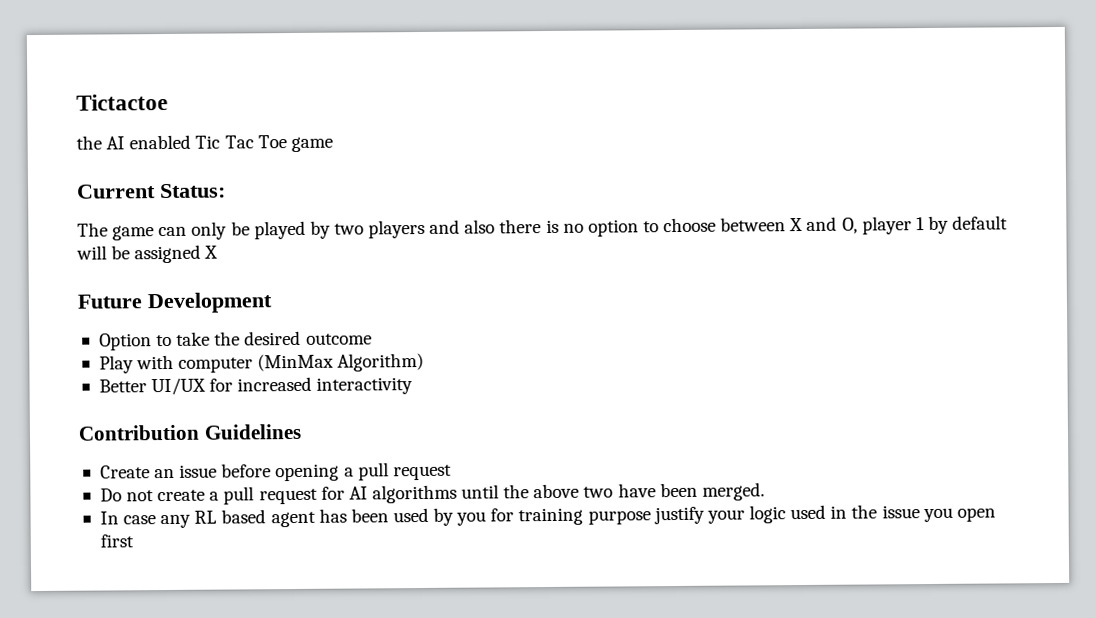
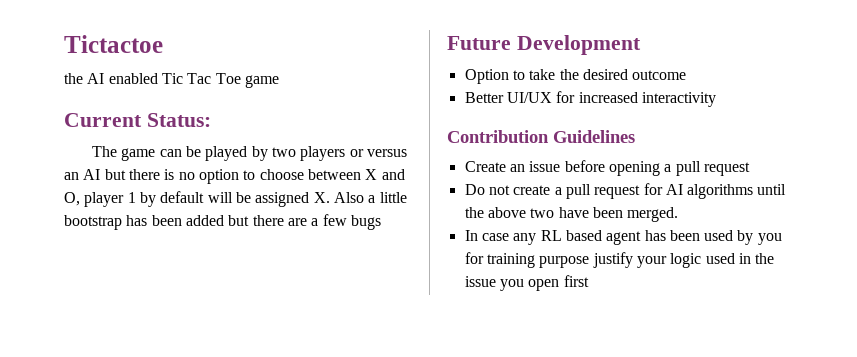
- The game can only be played by two players and also there is no option to choose between X and O, player 1 by default will be assigned X
+ The game can be played by two players or versus an AI but there is no option to choose between X and O, player 1 by default will be assigned X. Also a little bootstrap has been added but there are a few bugs
- Play with computer (MinMax Algorithm)

